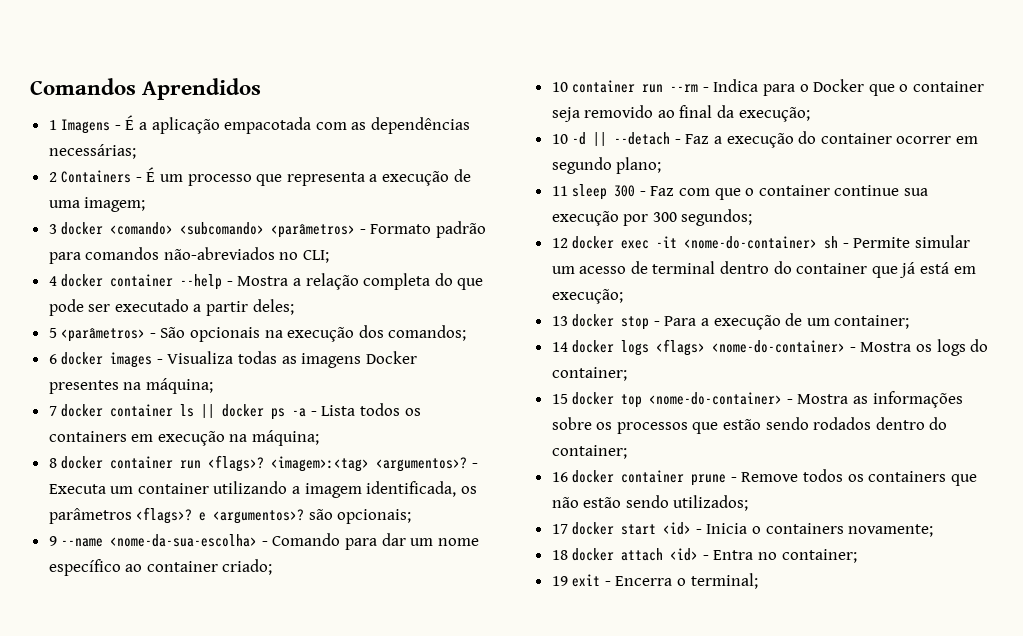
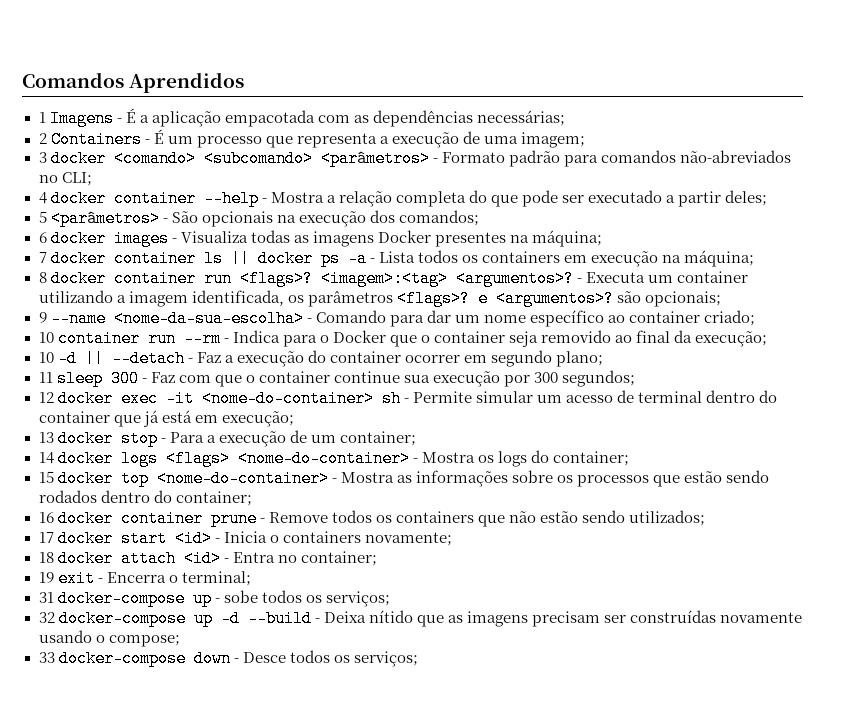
+ 31 docker-compose up - sobe todos os serviços;
+ 32 docker-compose up -d --build - Deixa nítido que as imagens precisam ser construídas novamente usando o compose;
+ 33 docker-compose down - Desce todos os serviços;

